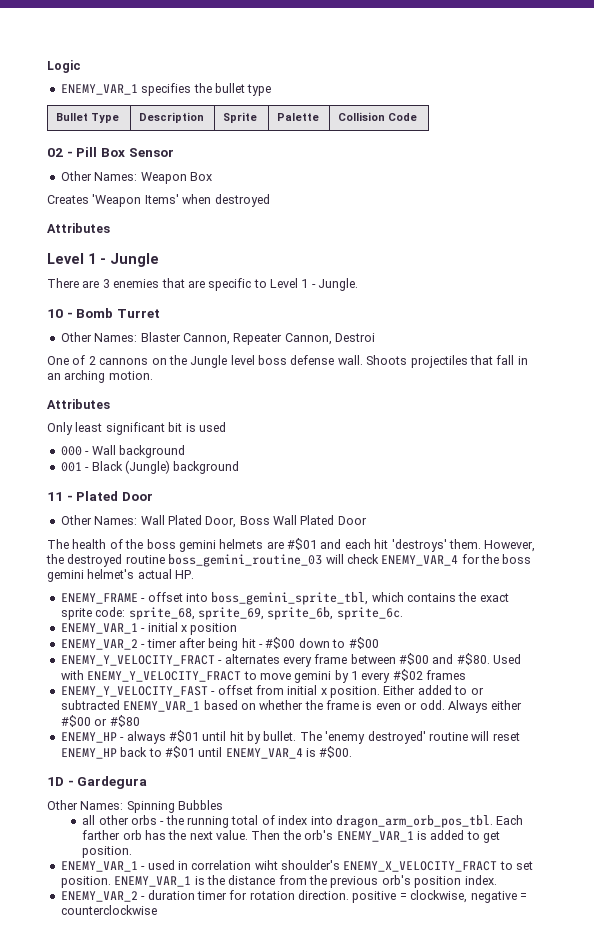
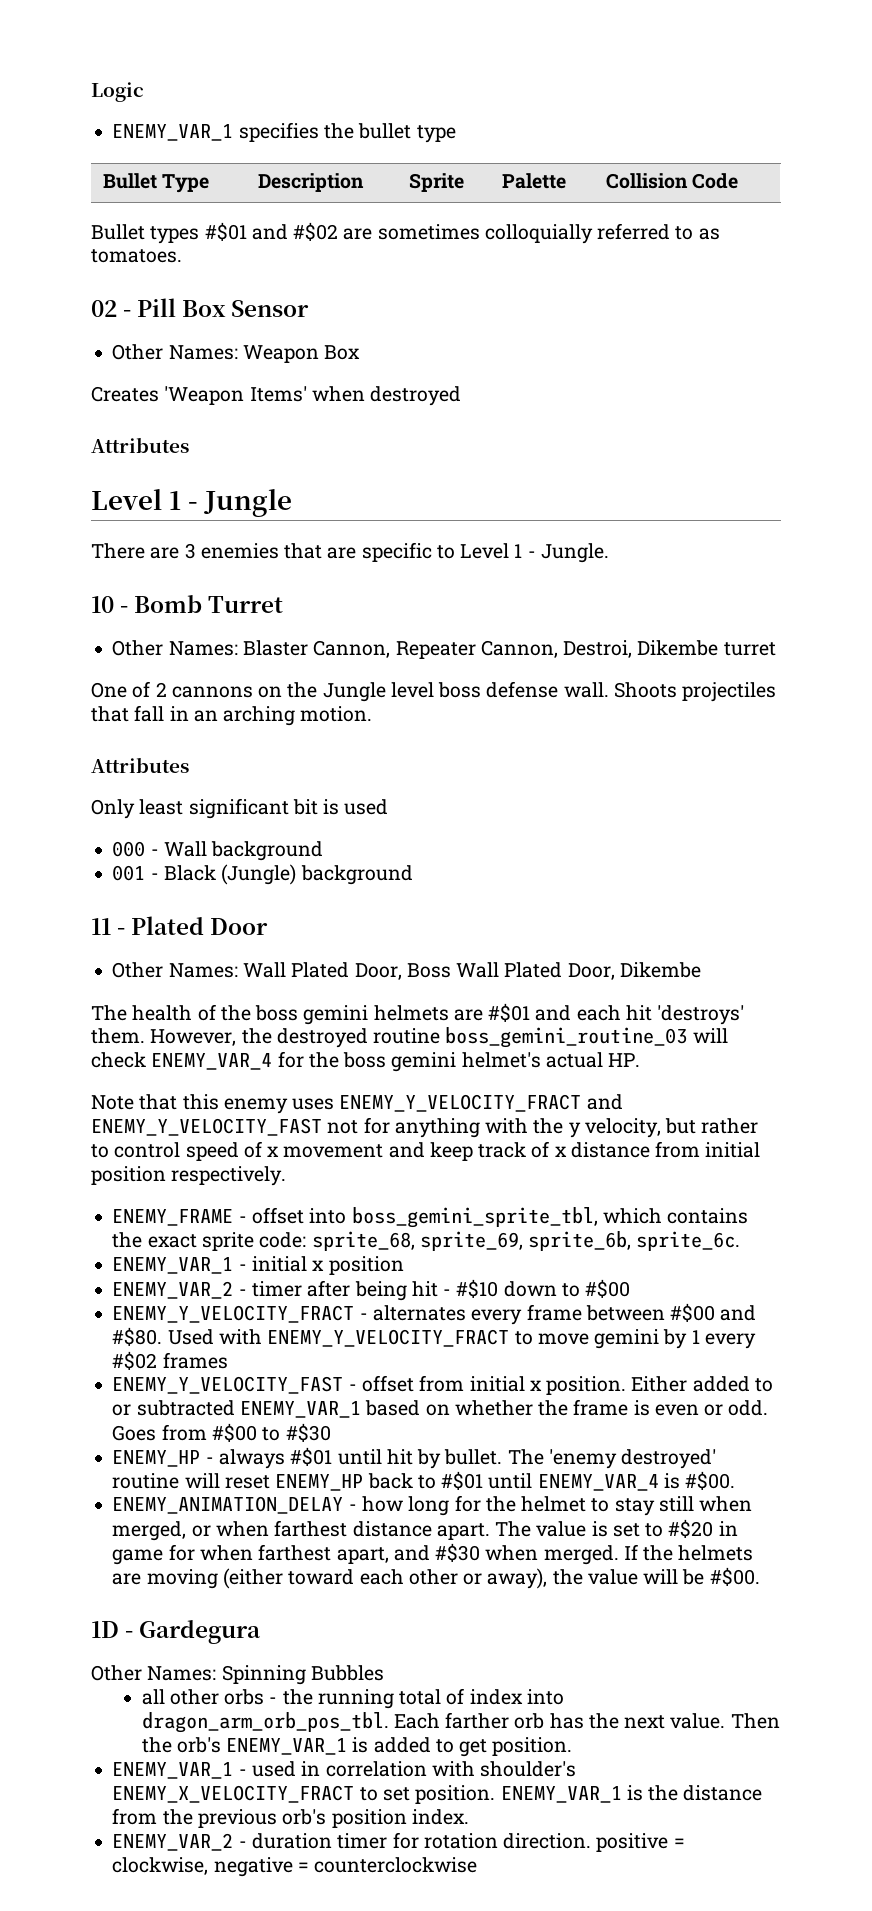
+ Bullet types #$01 and #$02 are sometimes colloquially referred to as tomatoes.
- Other Names: Blaster Cannon, Repeater Cannon, Destroi
+ Other Names: Blaster Cannon, Repeater Cannon, Destroi, Dikembe turret
- Other Names: Wall Plated Door, Boss Wall Plated Door
+ Other Names: Wall Plated Door, Boss Wall Plated Door, Dikembe
+ Note that this enemy uses ENEMY_Y_VELOCITY_FRACT and ENEMY_Y_VELOCITY_FAST not for anything with the y velocity, but rather to control speed of x movement and keep track of x distance from initial position respectively.
- ENEMY_VAR_2 - timer after being hit - #$00 down to #$00
+ ENEMY_VAR_2 - timer after being hit - #$10 down to #$00
- Always either #$00 or #$80
+ Goes from #$00 to #$30
+ ENEMY_ANIMATION_DELAY - how long for the helmet to stay still when merged, or when farthest distance apart. The value is set to #$20 in game for when farthest apart, and #$30 when merged. If the helmets are moving (either toward each other or away), the value will be #$00.
- ENEMY_VAR_1 - used in correlation wiht shoulder's ENEMY_X_VELOCITY_FRACT to set position.
+ ENEMY_VAR_1 - used in correlation with shoulder's ENEMY_X_VELOCITY_FRACT to set position.

